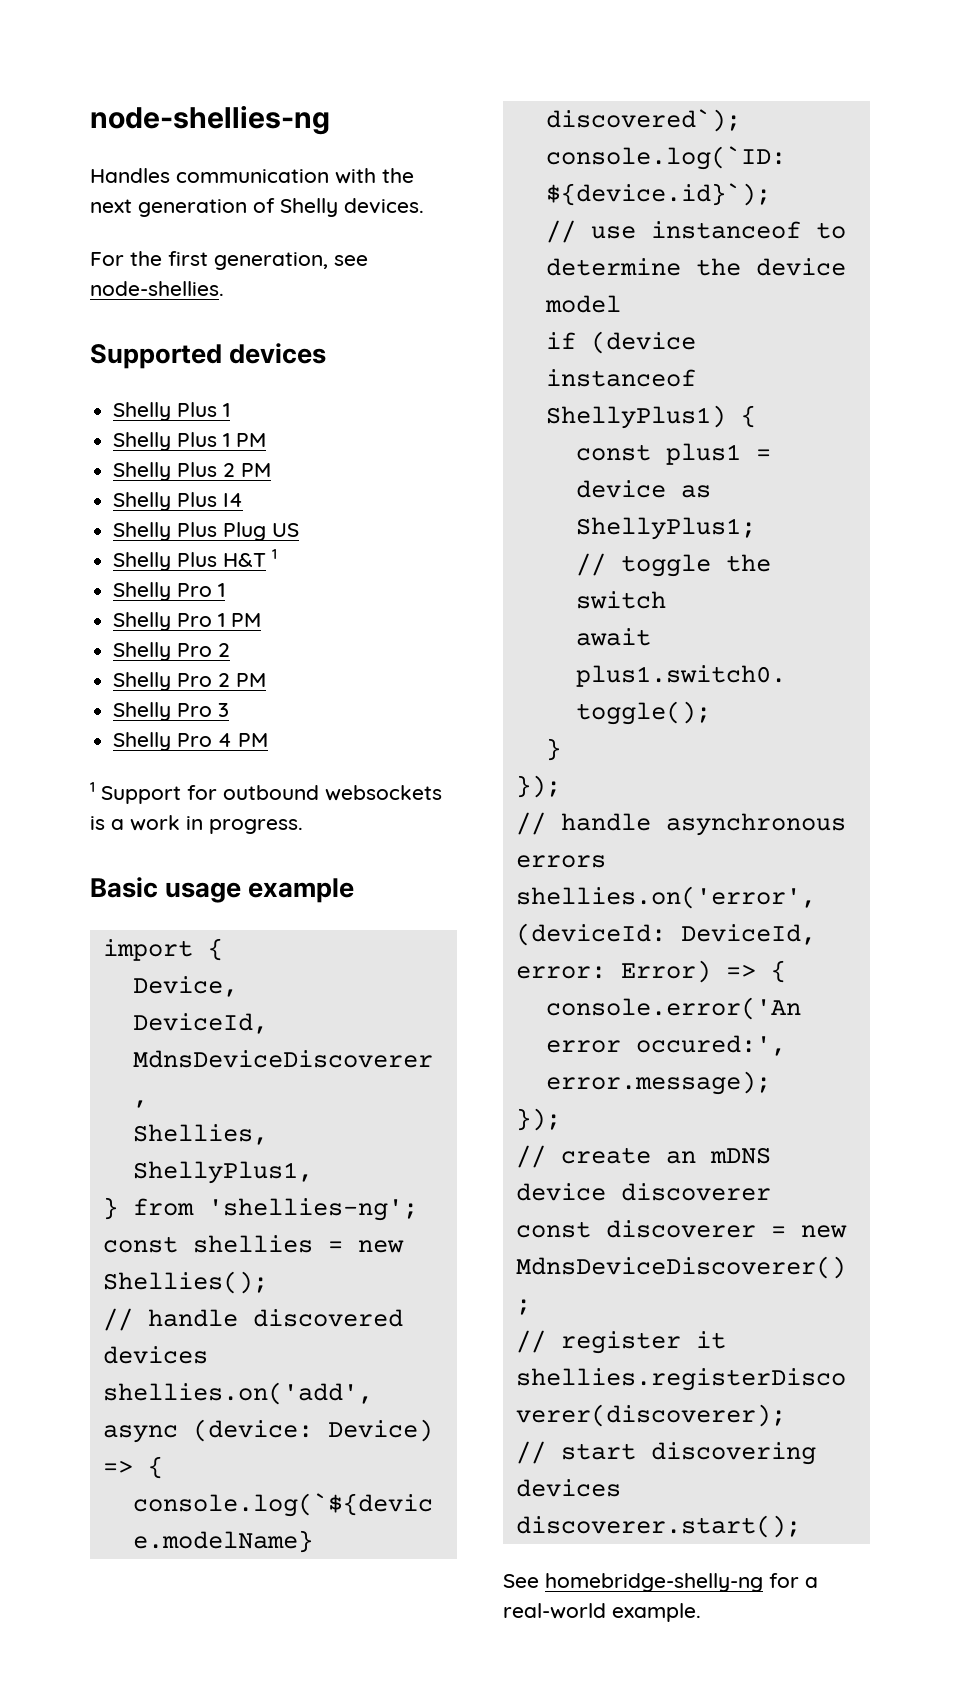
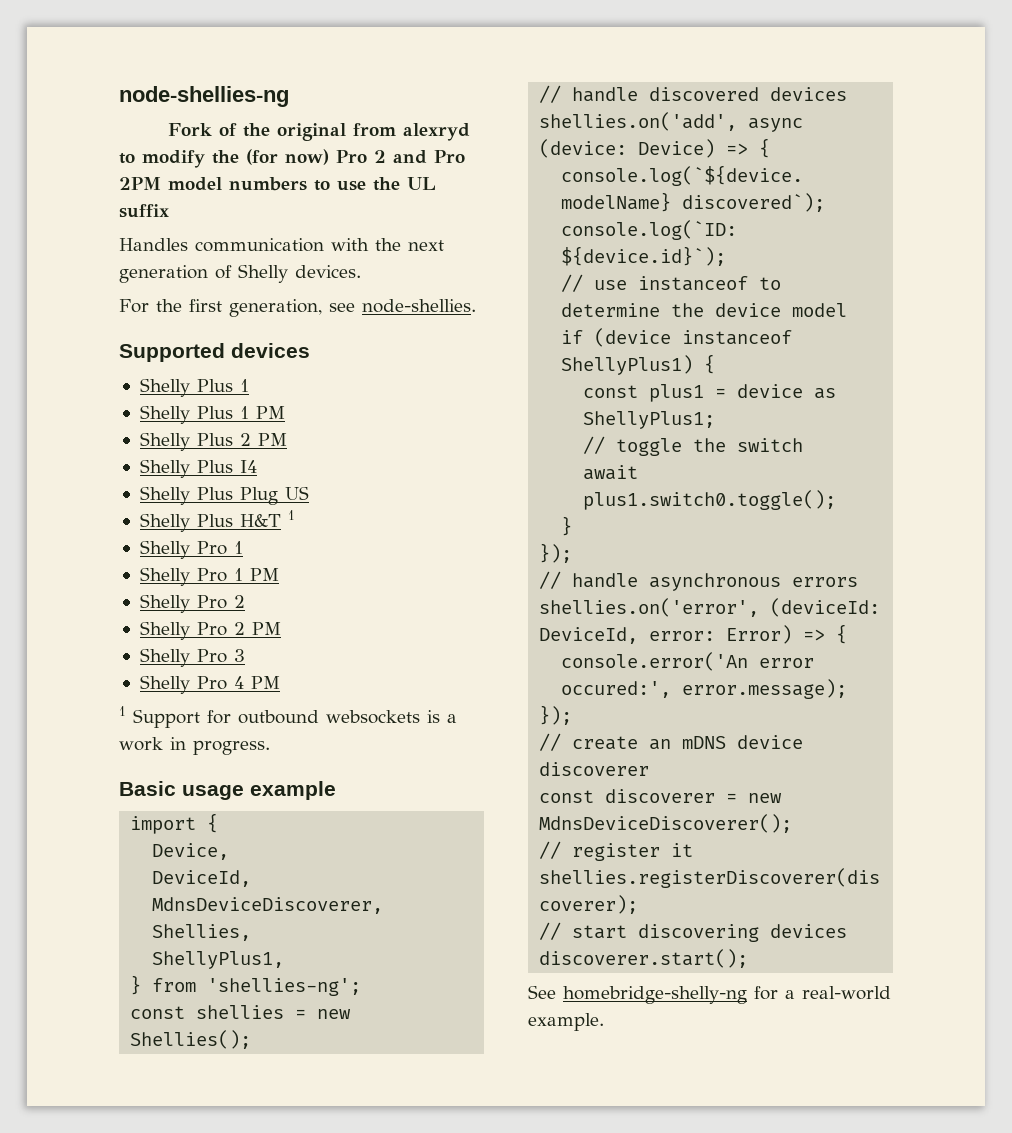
+ Fork of the original from alexryd to modify the (for now) Pro 2 and Pro 2PM model numbers to use the UL suffix

